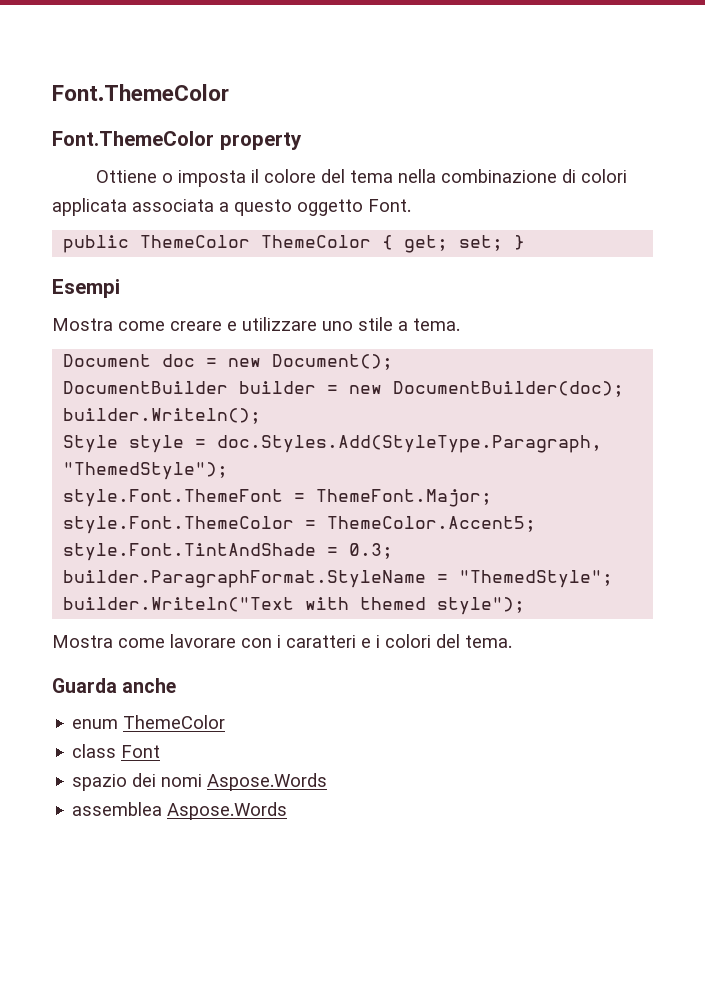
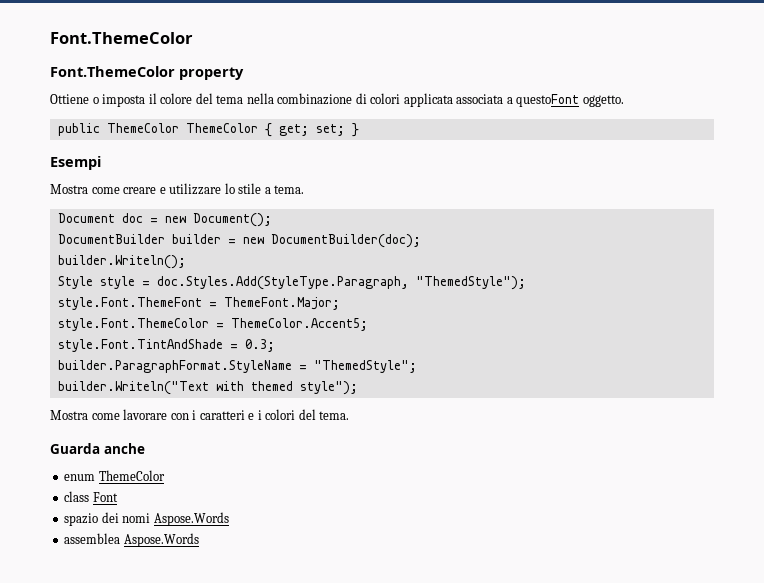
- Ottiene o imposta il colore del tema nella combinazione di colori applicata associata a questo oggetto Font.
+ Ottiene o imposta il colore del tema nella combinazione di colori applicata associata a questoFont oggetto.
- Mostra come creare e utilizzare uno stile a tema.
+ Mostra come creare e utilizzare lo stile a tema.

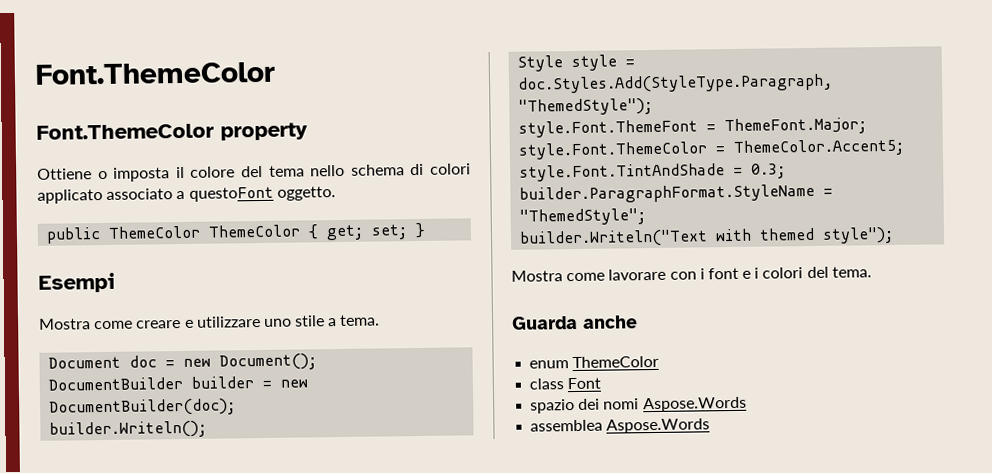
- Ottiene o imposta il colore del tema nella combinazione di colori applicata associata a questoFont oggetto.
+ Ottiene o imposta il colore del tema nello schema di colori applicato associato a questoFont oggetto.
- Mostra come creare e utilizzare lo stile a tema.
+ Mostra come creare e utilizzare uno stile a tema.
- Mostra come lavorare con i caratteri e i colori del tema.
+ Mostra come lavorare con i font e i colori del tema.

